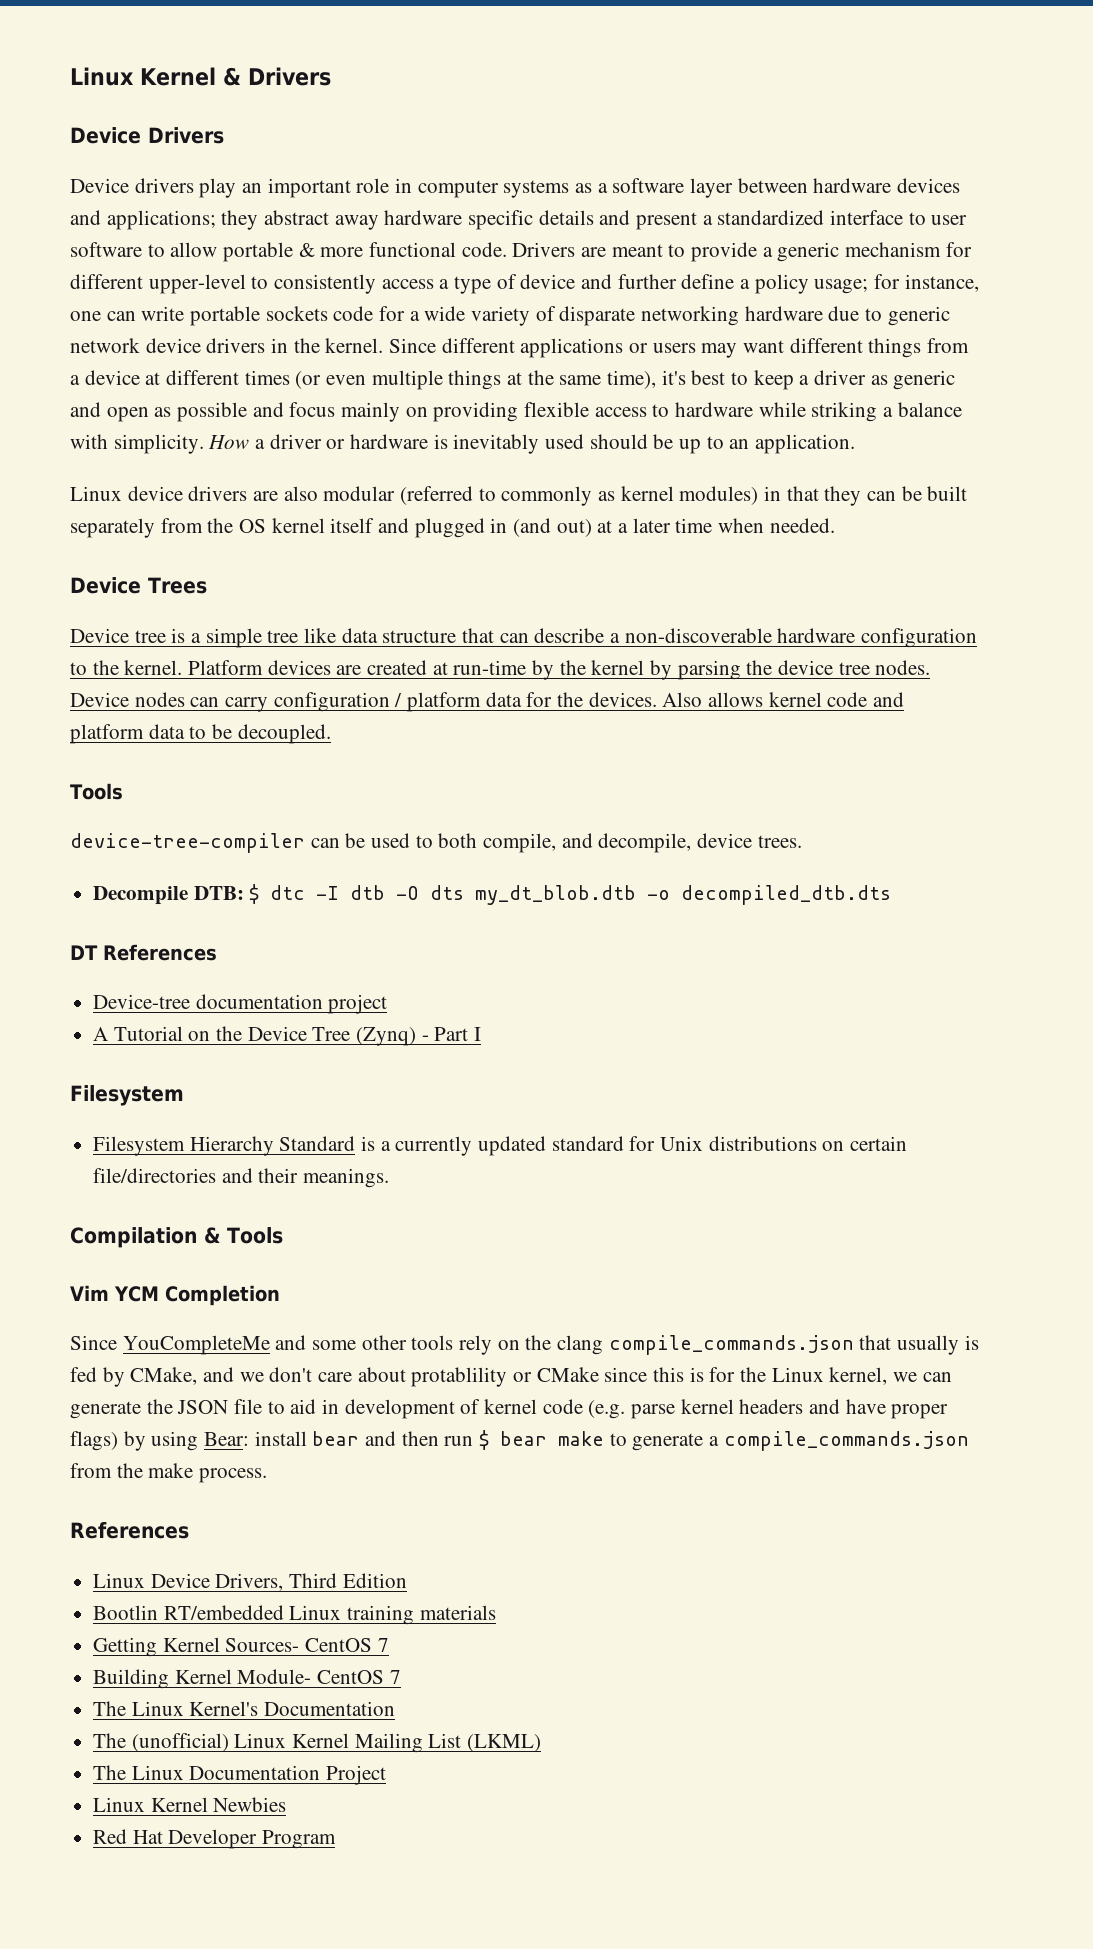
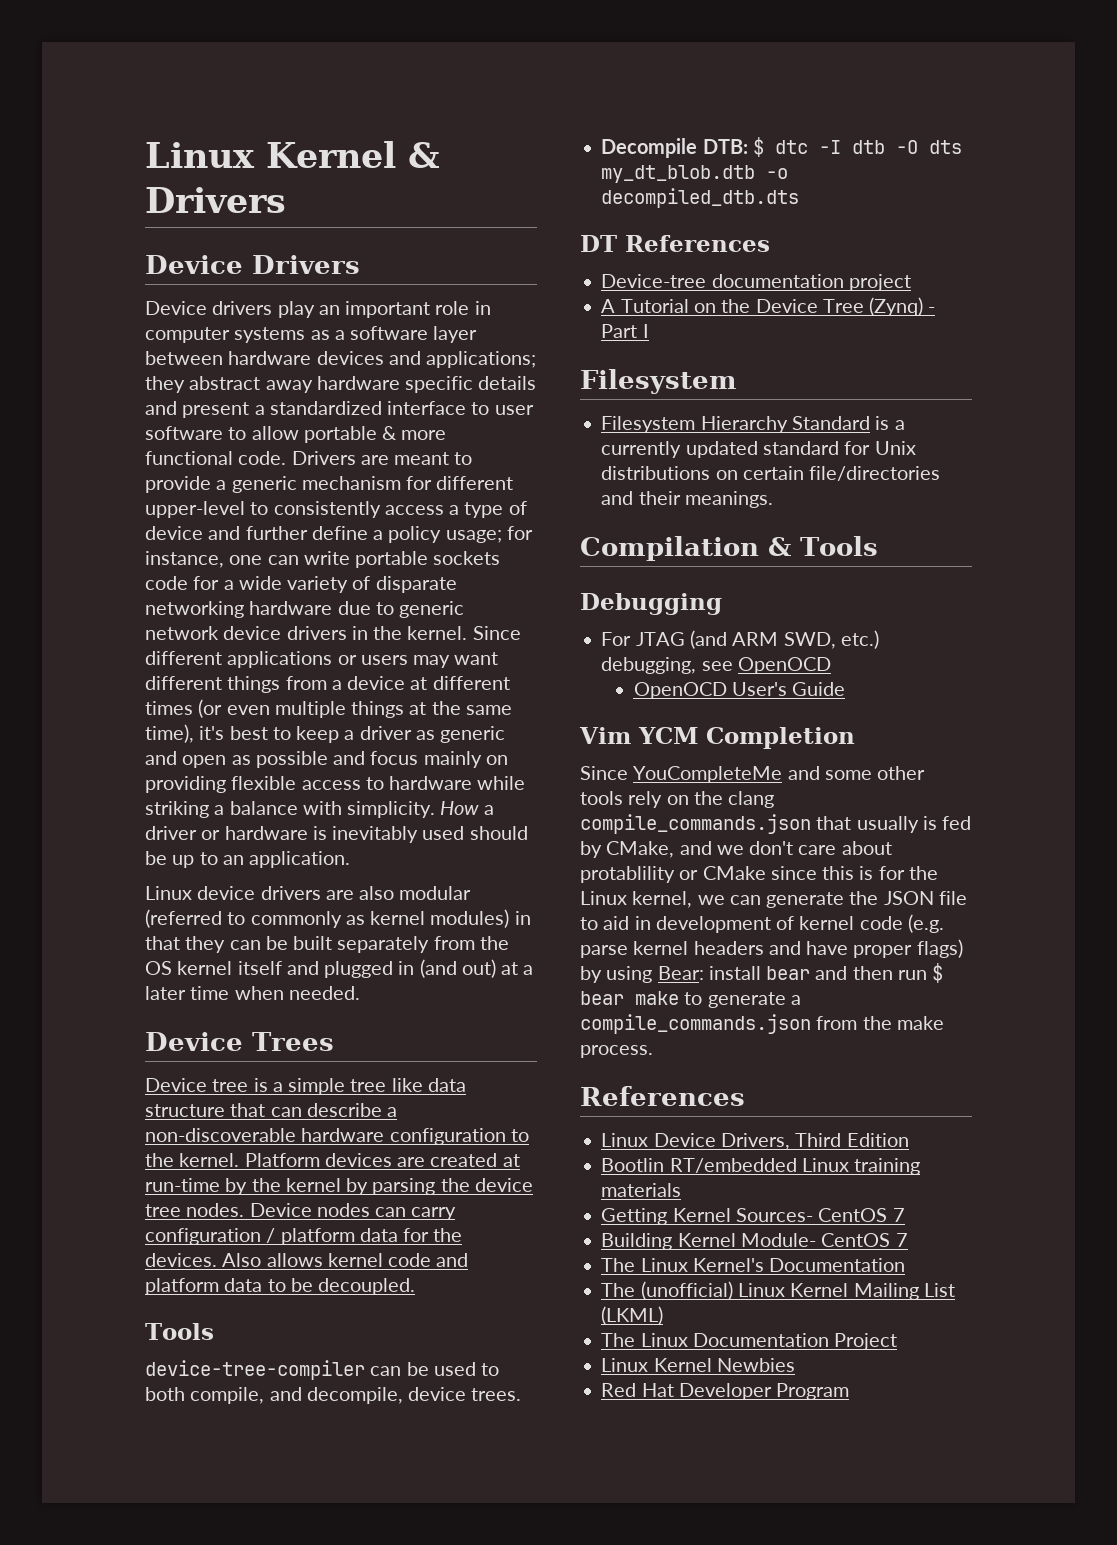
+ Debugging
+ For JTAG (and ARM SWD, etc.) debugging, see OpenOCD
+ OpenOCD User's Guide

